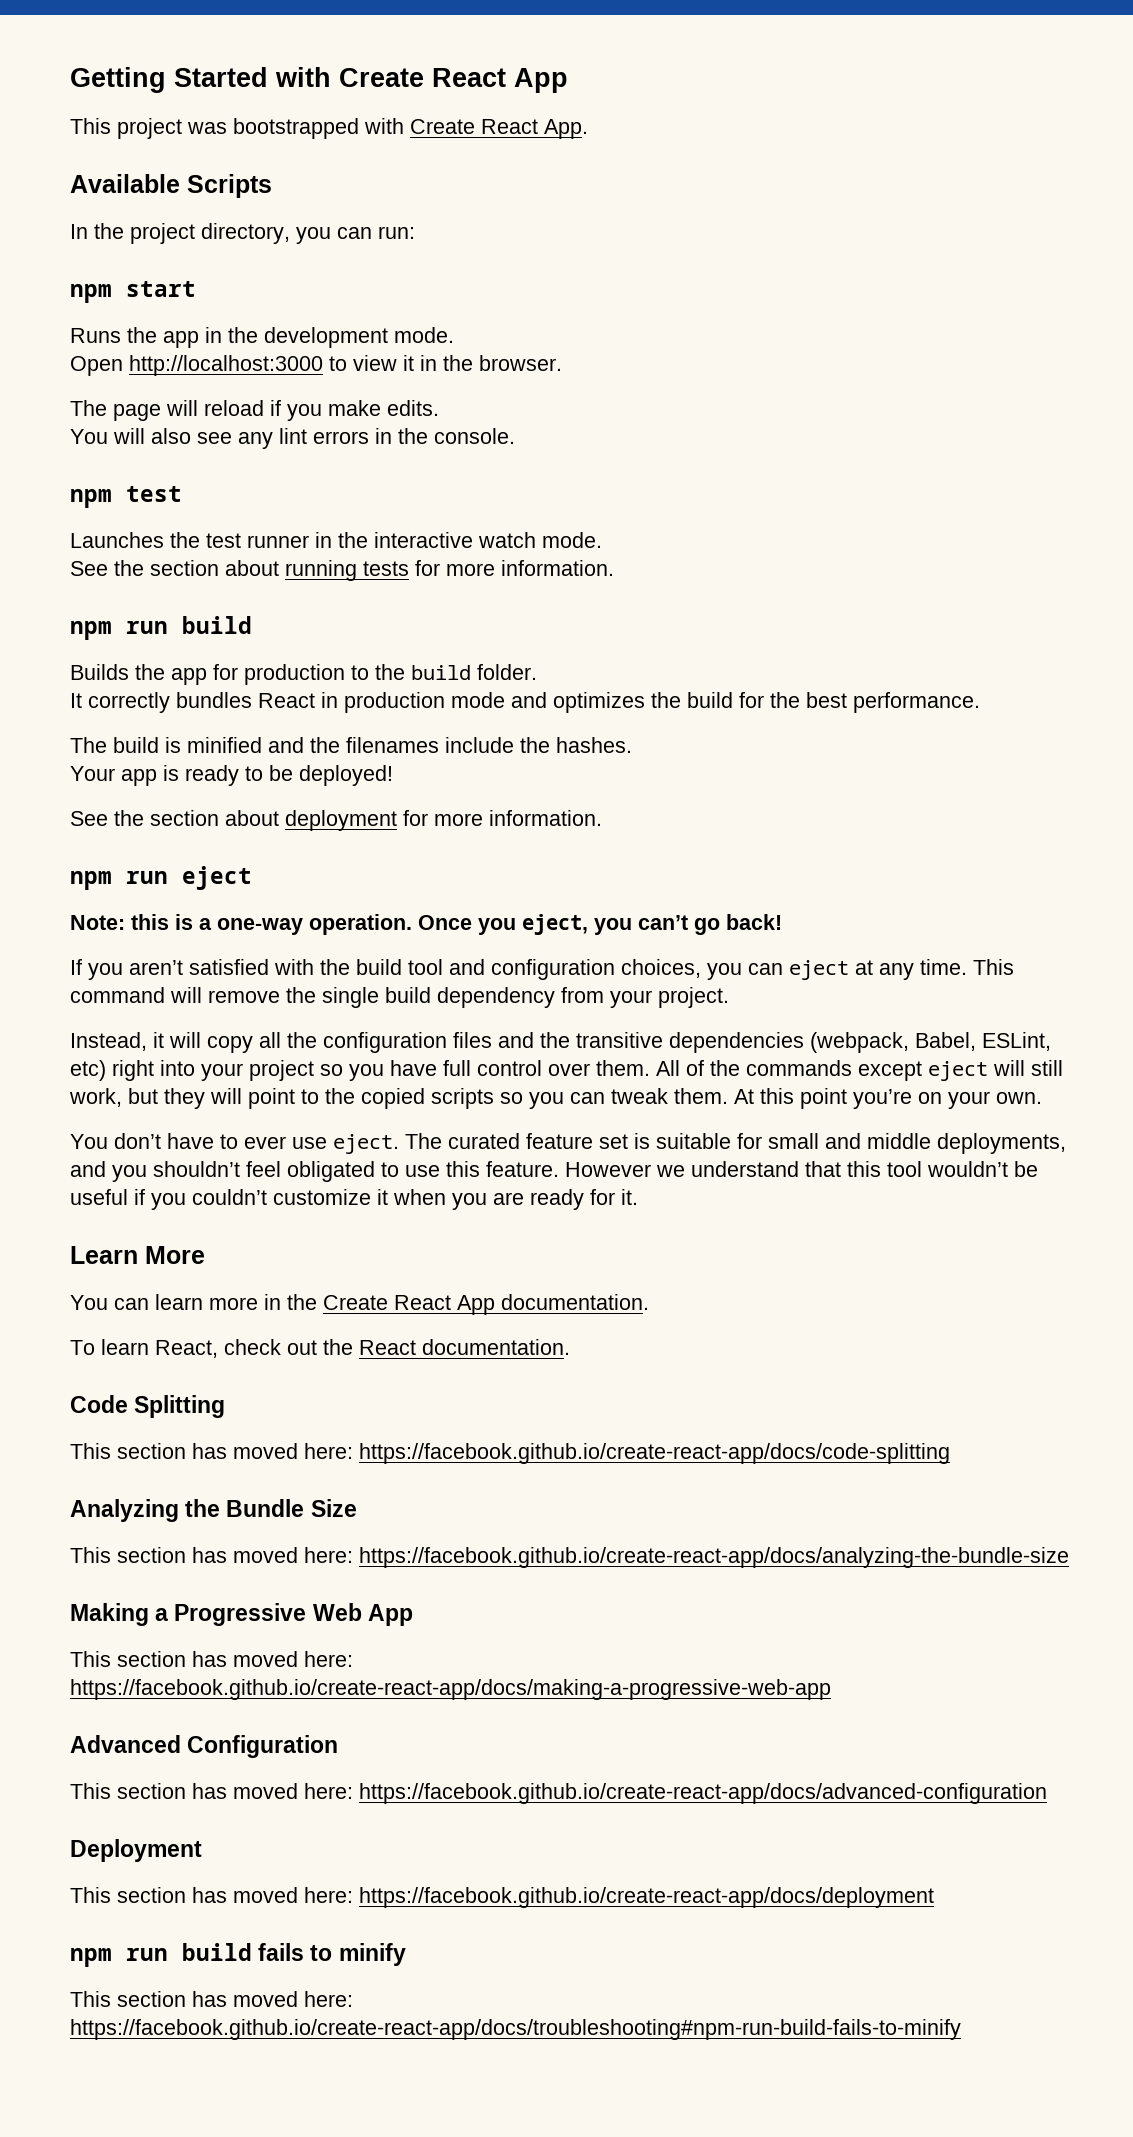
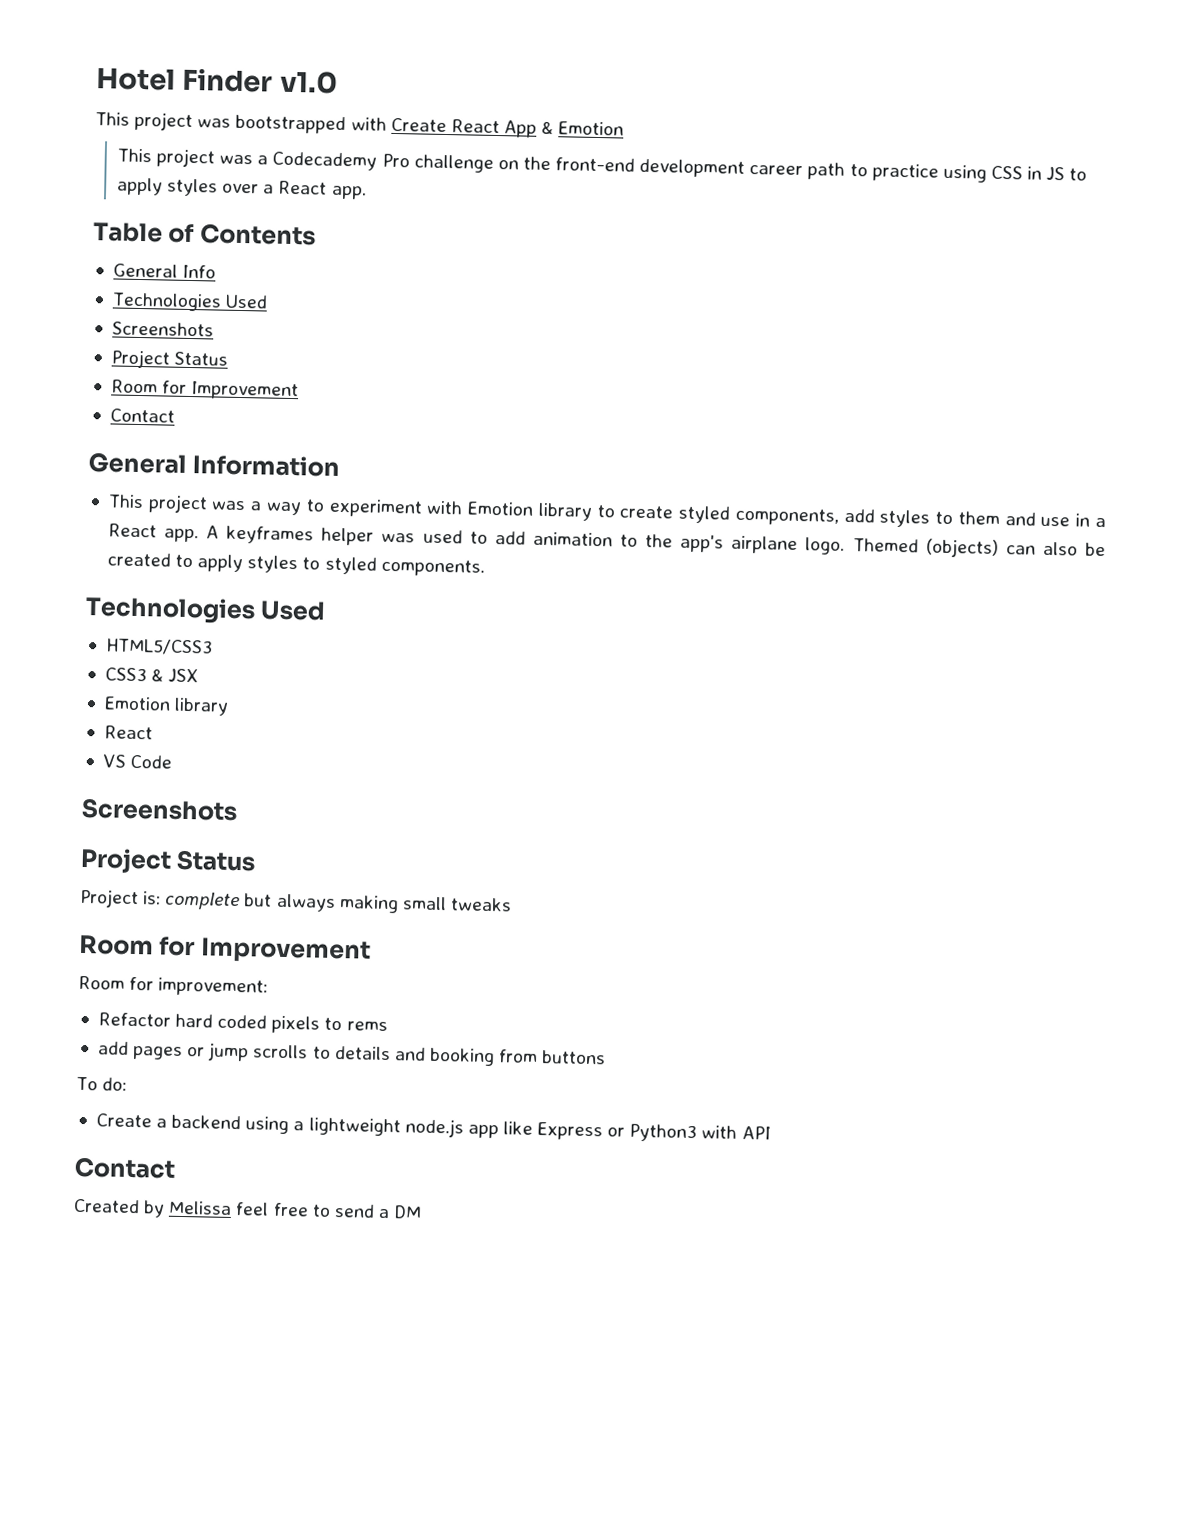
- Getting Started with Create React App
+ Hotel Finder v1.0
- This project was bootstrapped with Create React App.
- Available Scripts
- In the project directory, you can run:
- npm start
- Runs the app in the development mode.
- Open http://localhost:3000 to view it in the browser.
- The page will reload if you make edits.
- You will also see any lint errors in the console.
- npm test
- Launches the test runner in the interactive watch mode.
- See the section about running tests for more information.
- npm run build
- Builds the app for production to the build folder.
- It correctly bundles React in production mode and optimizes the build for the best performance.
- The build is minified and the filenames include the hashes.
- Your app is ready to be deployed!
- See the section about deployment for more information.
- npm run eject
- Note: this is a one-way operation. Once you eject, you can’t go back!
- If you aren’t satisfied with the build tool and configuration choices, you can eject at any time. This command will remove the single build dependency from your project.
- Instead, it will copy all the configuration files and the transitive dependencies (webpack, Babel, ESLint, etc) right into your project so you have full control over them. All of the commands except eject will still work, but they will point to the copied scripts so you can tweak them. At this point you’re on your own.
- You don’t have to ever use eject. The curated feature set is suitable for small and middle deployments, and you shouldn’t feel obligated to use this feature. However we understand that this tool wouldn’t be useful if you couldn’t customize it when you are ready for it.
- Learn More
- You can learn more in the Create React App documentation.
- To learn React, check out the React documentation.
- Code Splitting
- This section has moved here: https://facebook.github.io/create-react-app/docs/code-splitting
- Analyzing the Bundle Size
- This section has moved here: https://facebook.github.io/create-react-app/docs/analyzing-the-bundle-size
- Making a Progressive Web App
- This section has moved here: https://facebook.github.io/create-react-app/docs/making-a-progressive-web-app
- Advanced Configuration
- This section has moved here: https://facebook.github.io/create-react-app/docs/advanced-configuration
- Deployment
- This section has moved here: https://facebook.github.io/create-react-app/docs/deployment
- npm run build fails to minify
- This section has moved here: https://facebook.github.io/create-react-app/docs/troubleshooting#npm-run-build-fails-to-minify
+ This project was bootstrapped with Create React App & Emotion
+ This project was a Codecademy Pro challenge on the front-end development career path to practice using CSS in JS to apply styles over a React app.
+ Table of Contents
+ General Info
+ Technologies Used
+ Screenshots
+ Project Status
+ Room for Improvement
+ Contact
+ General Information
+ This project was a way to experiment with Emotion library to create styled components, add styles to them and use in a React app. A keyframes helper was used to add animation to the app's airplane logo. Themed (objects) can also be created to apply styles to styled components.
+ Technologies Used
+ HTML5/CSS3
+ CSS3 & JSX
+ Emotion library
+ React
+ VS Code
+ Screenshots
+ Project Status
+ Project is: complete but always making small tweaks
+ Room for Improvement
+ Room for improvement:
+ Refactor hard coded pixels to rems
+ add pages or jump scrolls to details and booking from buttons
+ To do:
+ Create a backend using a lightweight node.js app like Express or Python3 with API
+ Contact
+ Created by Melissa feel free to send a DM

